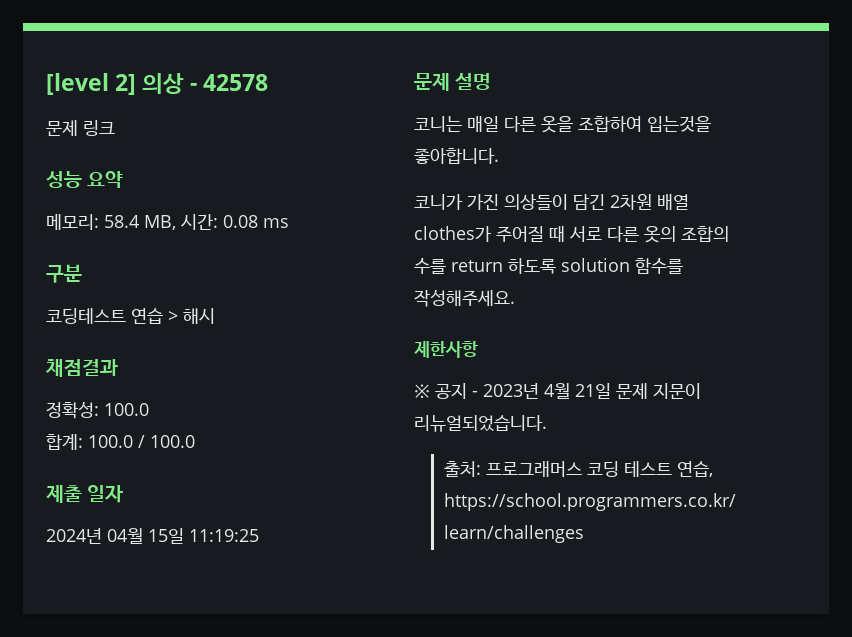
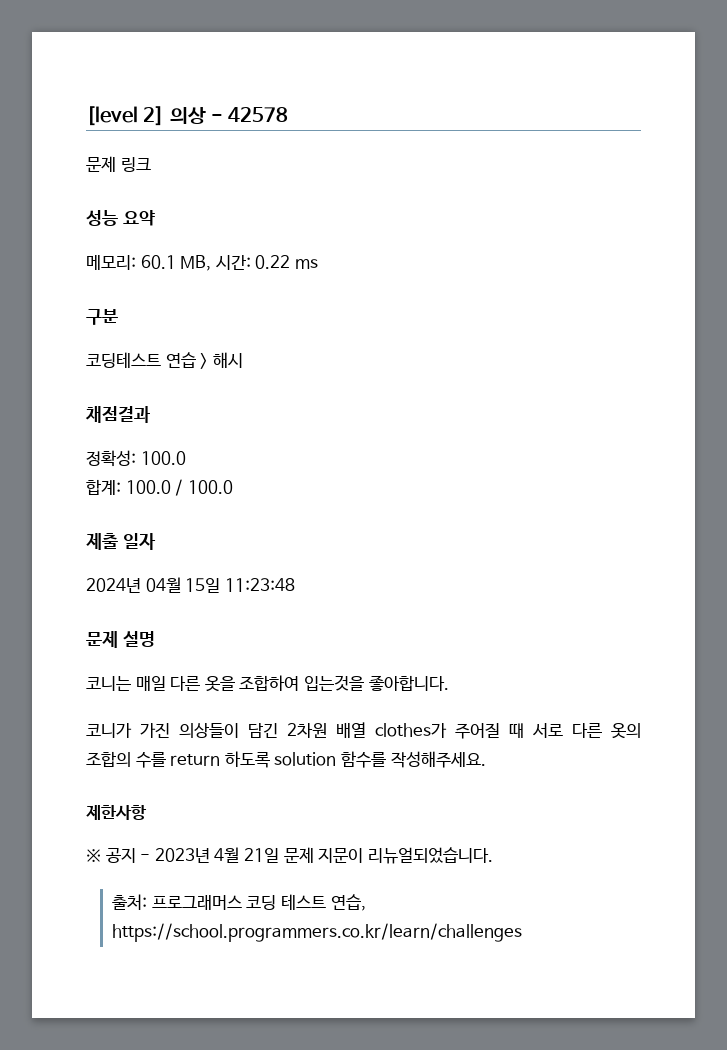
- 메모리: 58.4 MB, 시간: 0.08 ms
+ 메모리: 60.1 MB, 시간: 0.22 ms
- 2024년 04월 15일 11:19:25
+ 2024년 04월 15일 11:23:48

